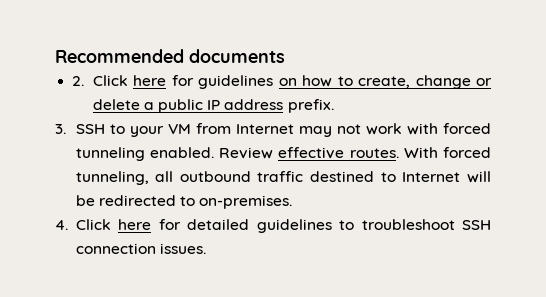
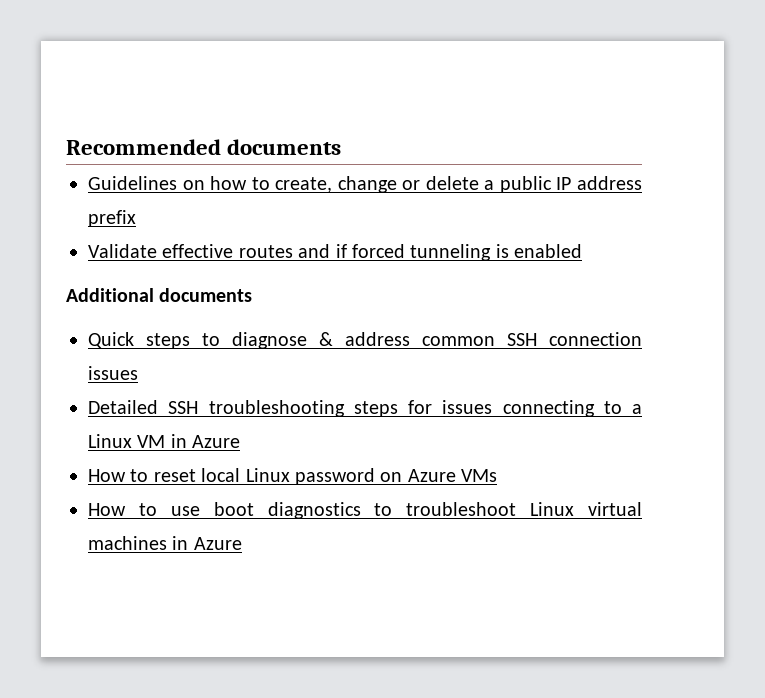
- 2. Click here for guidelines on how to create, change or delete a public IP address prefix.
- 3. SSH to your VM from Internet may not work with forced tunneling enabled. Review effective routes. With forced tunneling, all outbound traffic destined to Internet will be redirected to on-premises.
- 4. Click here for detailed guidelines to troubleshoot SSH connection issues.
+ Guidelines on how to create, change or delete a public IP address prefix
+ Validate effective routes and if forced tunneling is enabled
+ Additional documents
+ Quick steps to diagnose & address common SSH connection issues
+ Detailed SSH troubleshooting steps for issues connecting to a Linux VM in Azure
+ How to reset local Linux password on Azure VMs
+ How to use boot diagnostics to troubleshoot Linux virtual machines in Azure

